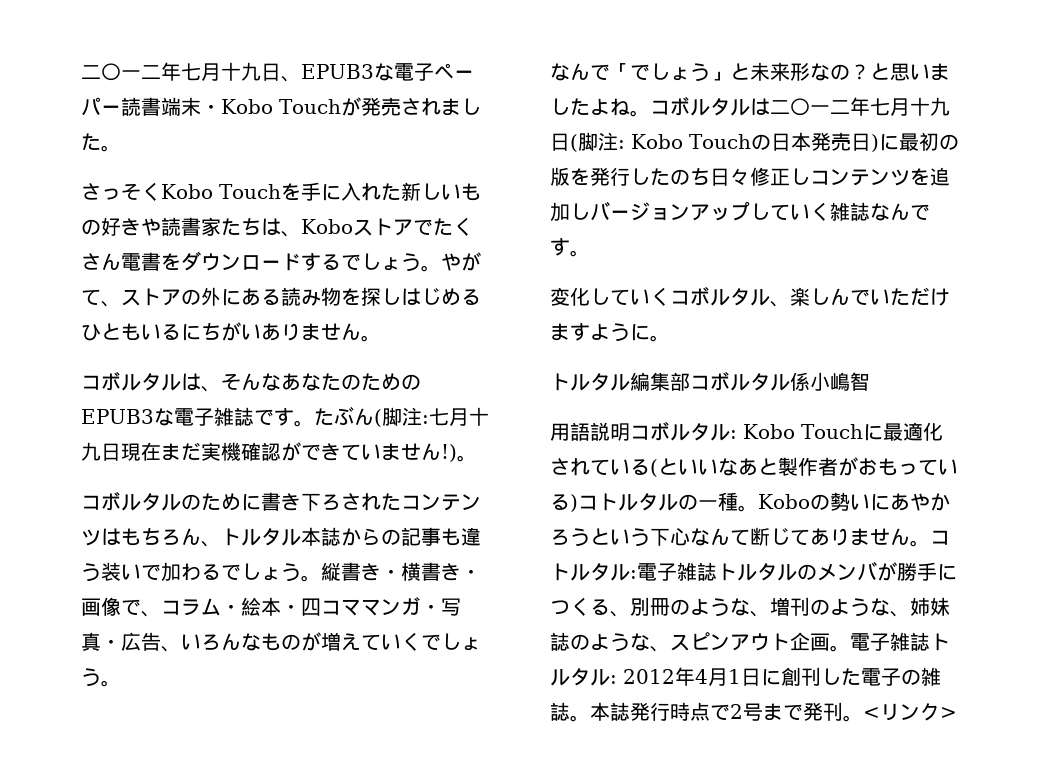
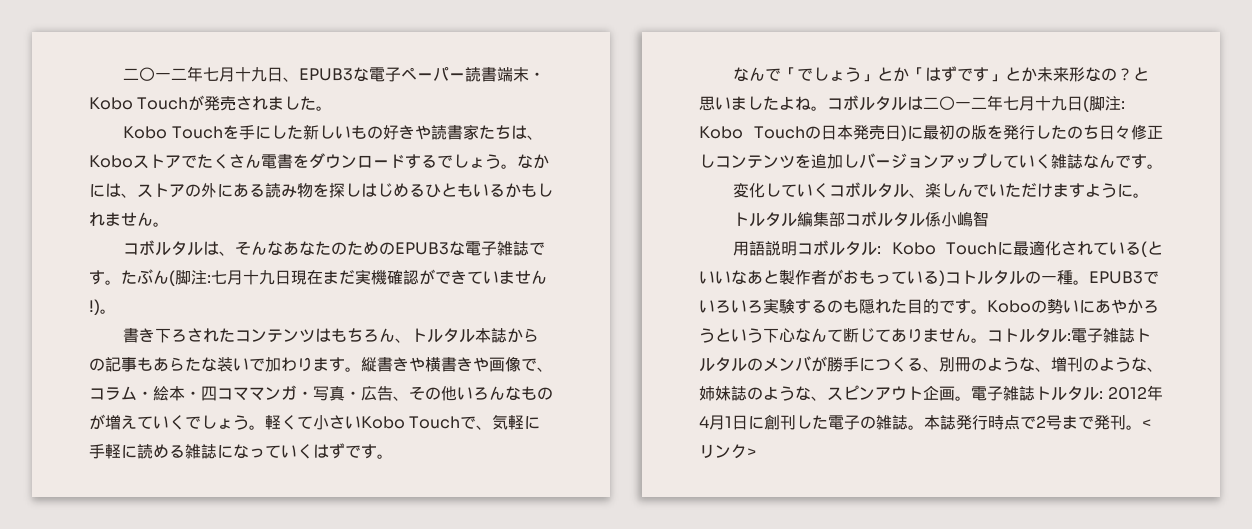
- さっそくKobo Touchを手に入れた新しいもの好きや読書家たちは、Koboストアでたくさん電書をダウンロードするでしょう。
+ Kobo Touchを手にした新しいもの好きや読書家たちは、Koboストアでたくさん電書をダウンロードするでしょう。
- やがて、ストアの外にある読み物を探しはじめるひともいるにちがいありません。
+ なかには、ストアの外にある読み物を探しはじめるひともいるかもしれません。
- コボルタルのために書き下ろされたコンテンツはもちろん、トルタル本誌からの記事も違う装いで加わるでしょう。縦書き・横書き・画像で、コラム・絵本・四コママンガ・写真・広告、いろんなものが増えていくでしょう。
+ 書き下ろされたコンテンツはもちろん、トルタル本誌からの記事もあらたな装いで加わります。縦書きや横書きや画像で、コラム・絵本・四コママンガ・写真・広告、その他いろんなものが増えていくでしょう。軽くて小さいKobo Touchで、気軽に手軽に読める雑誌になっていくはずです。
- なんで「でしょう」と未来形なの？
+ なんで「でしょう」とか「はずです」とか未来形なの？
+ EPUB3でいろいろ実験するのも隠れた目的です。

